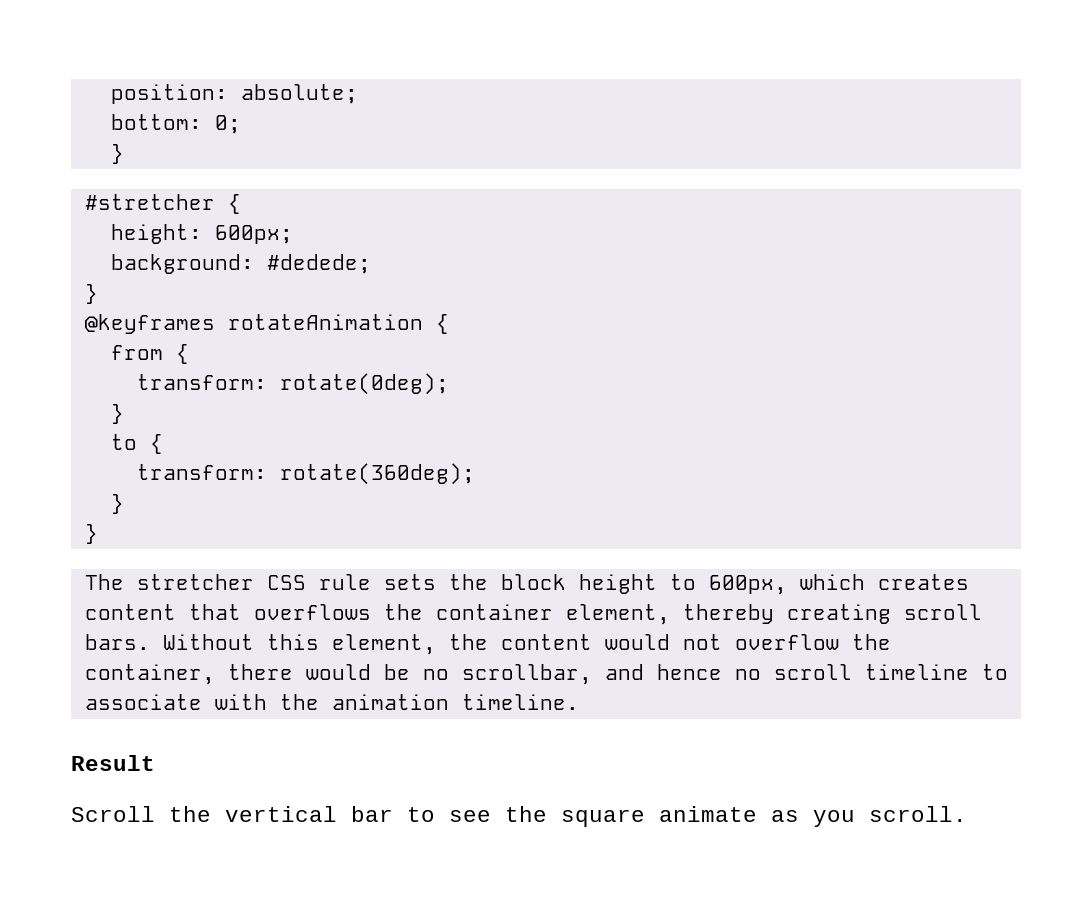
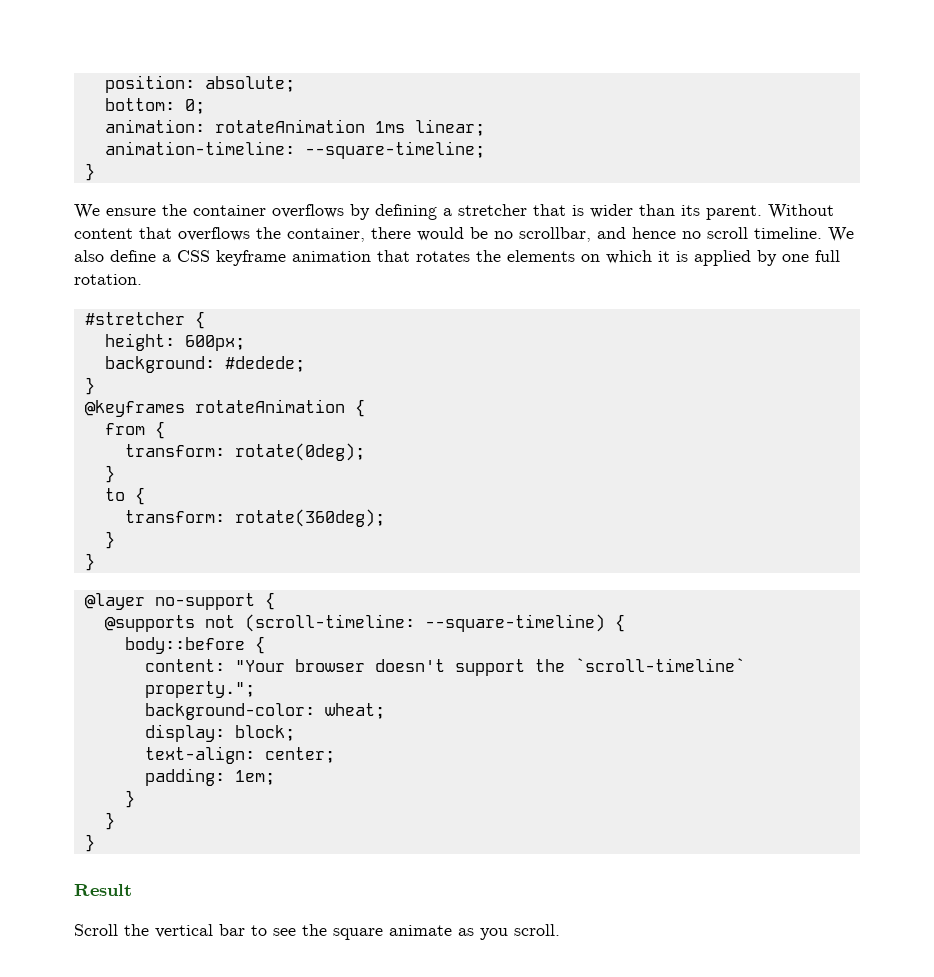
  bottom: 0;
+ animation: rotateAnimation 1ms linear;
+ animation-timeline: --square-timeline;
  }
+ We ensure the container overflows by defining a stretcher that is wider than its parent. Without content that overflows the container, there would be no scrollbar, and hence no scroll timeline. We also define a CSS keyframe animation that rotates the elements on which it is applied by one full rotation.
- The stretcher CSS rule sets the block height to 600px, which creates content that overflows the container element, thereby creating scroll bars. Without this element, the content would not overflow the container, there would be no scrollbar, and hence no scroll timeline to associate with the animation timeline.
+ @layer no-support {
+ @supports not (scroll-timeline: --square-timeline) {
+ body::before {
+ content: "Your browser doesn't support the `scroll-timeline` property.";
+ background-color: wheat;
+ display: block;
+ text-align: center;
+ padding: 1em;
+ }
+ }
+ }

